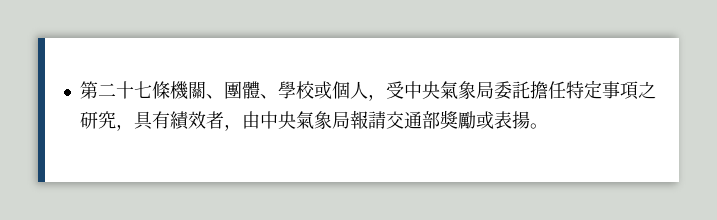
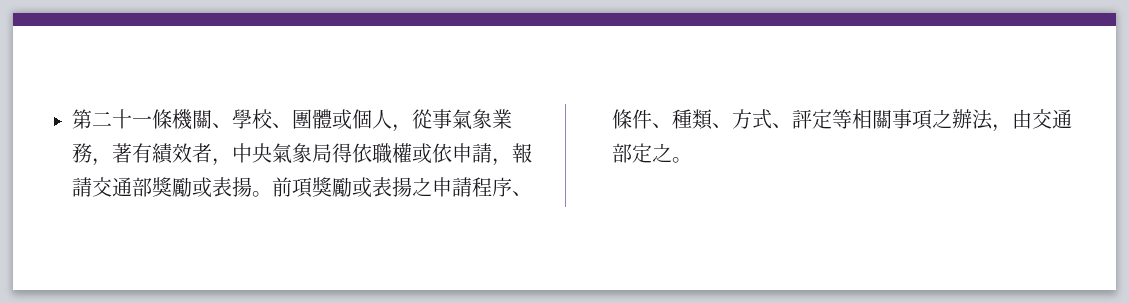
- 第二十七條機關、團體、學校或個人，受中央氣象局委託擔任特定事項之研究，具有績效者，由中央氣象局報請交通部獎勵或表揚。
+ 第二十一條機關、學校、團體或個人，從事氣象業務，著有績效者，中央氣象局得依職權或依申請，報請交通部獎勵或表揚。
+ 前項獎勵或表揚之申請程序、條件、種類、方式、評定等相關事項之辦法，由交通部定之。

